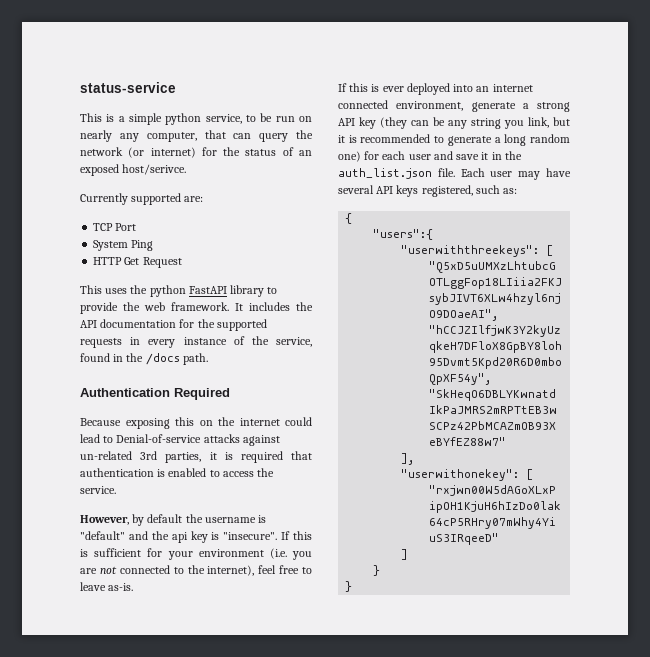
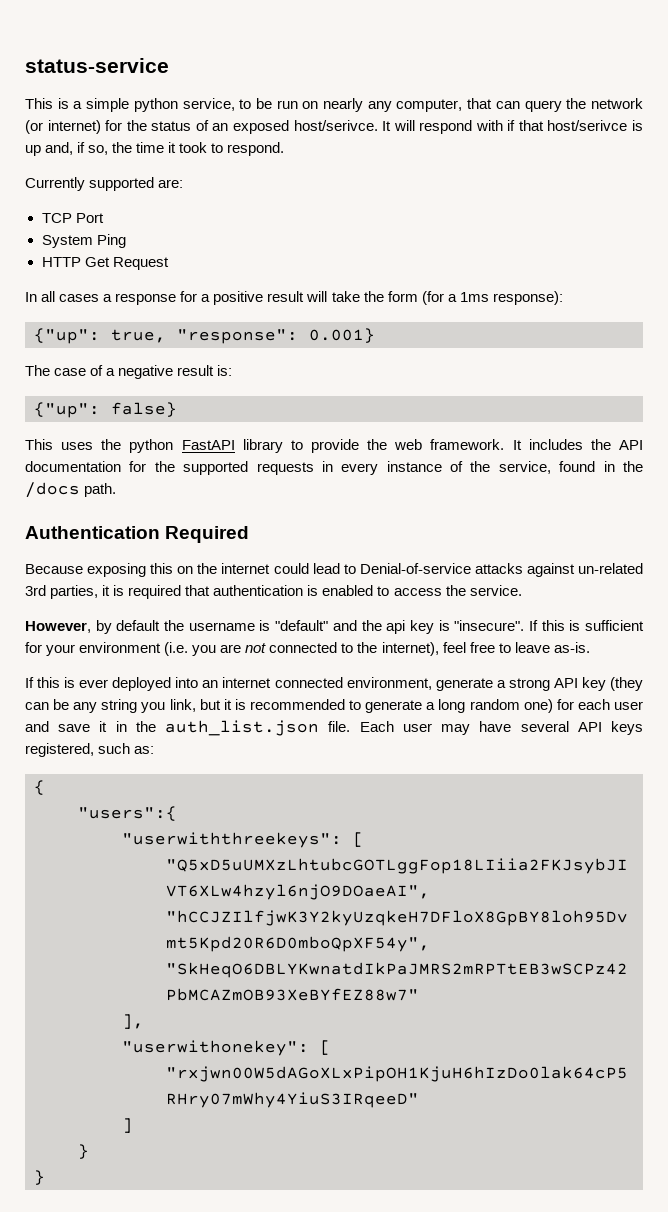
+ It will respond with if that host/serivce is up and, if so, the time it took to respond.
+ In all cases a response for a positive result will take the form (for a 1ms response):
+ {"up": true, "response": 0.001}
+ The case of a negative result is:
+ {"up": false}

